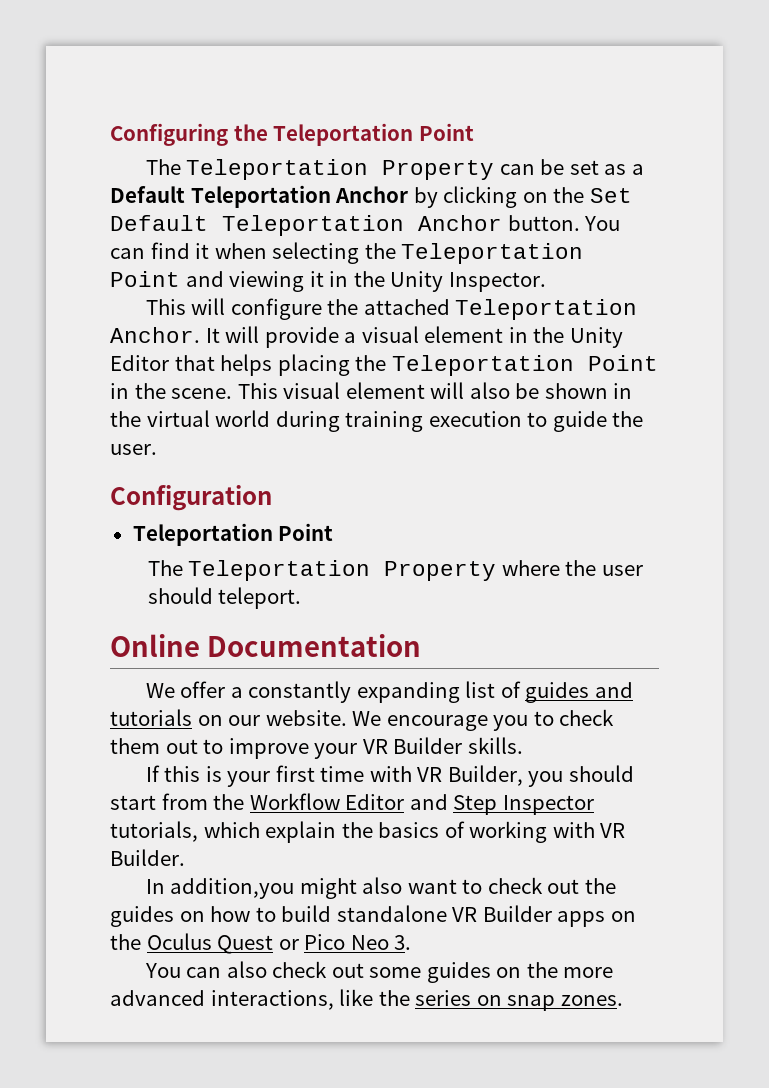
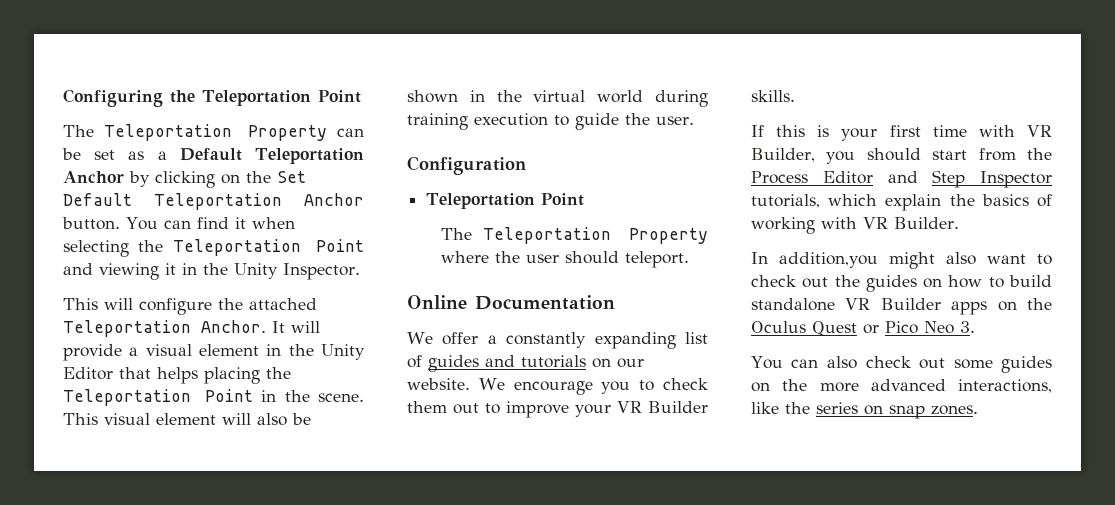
- If this is your first time with VR Builder, you should start from the Workflow Editor and Step Inspector tutorials, which explain the basics of working with VR Builder.
+ If this is your first time with VR Builder, you should start from the Process Editor and Step Inspector tutorials, which explain the basics of working with VR Builder.

